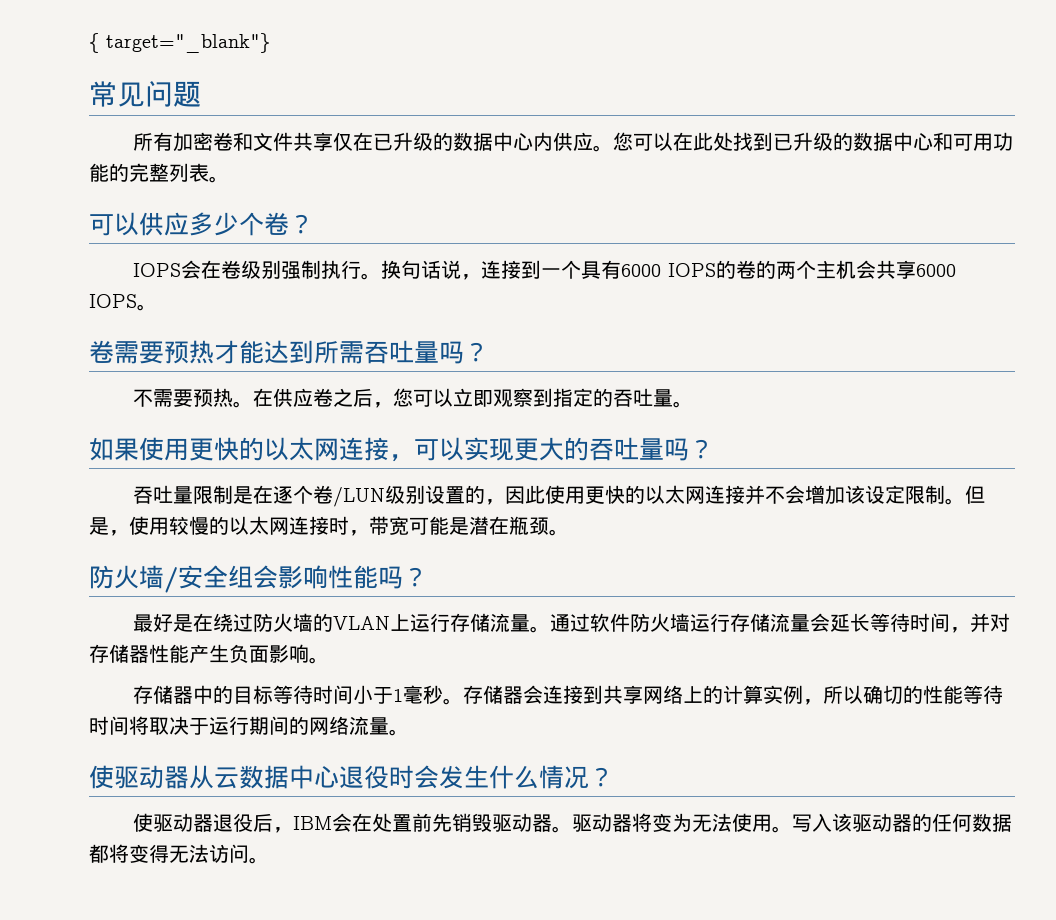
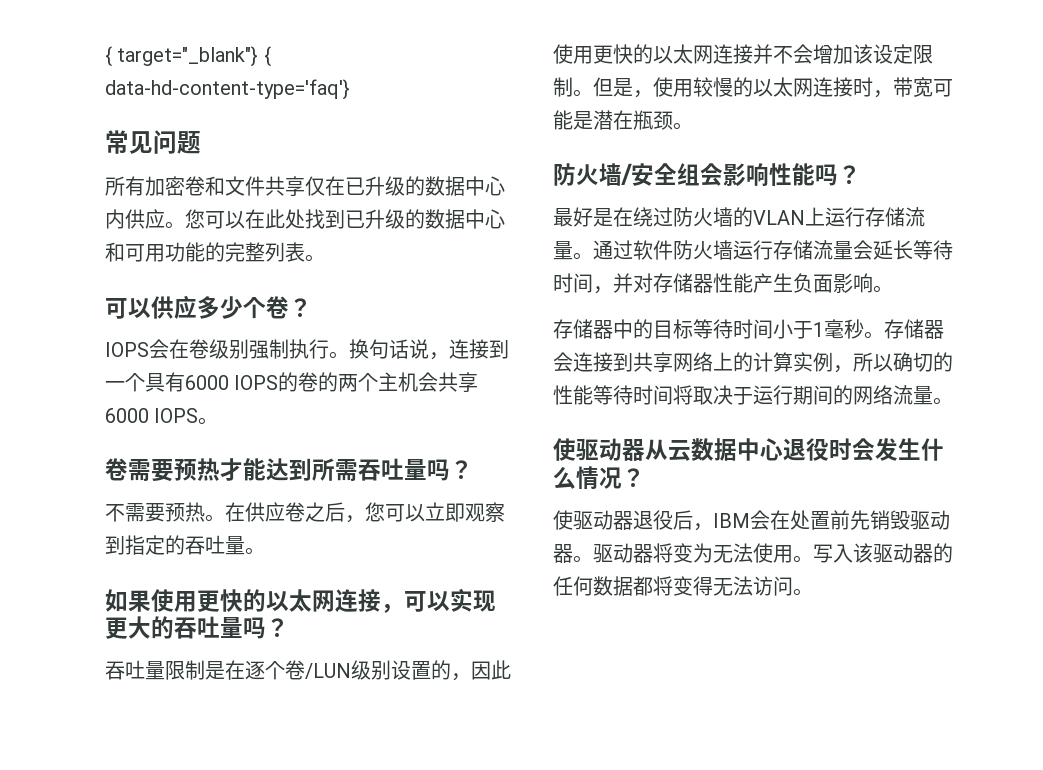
- { target="_blank"}
+ { target="_blank"} { data-hd-content-type='faq'}

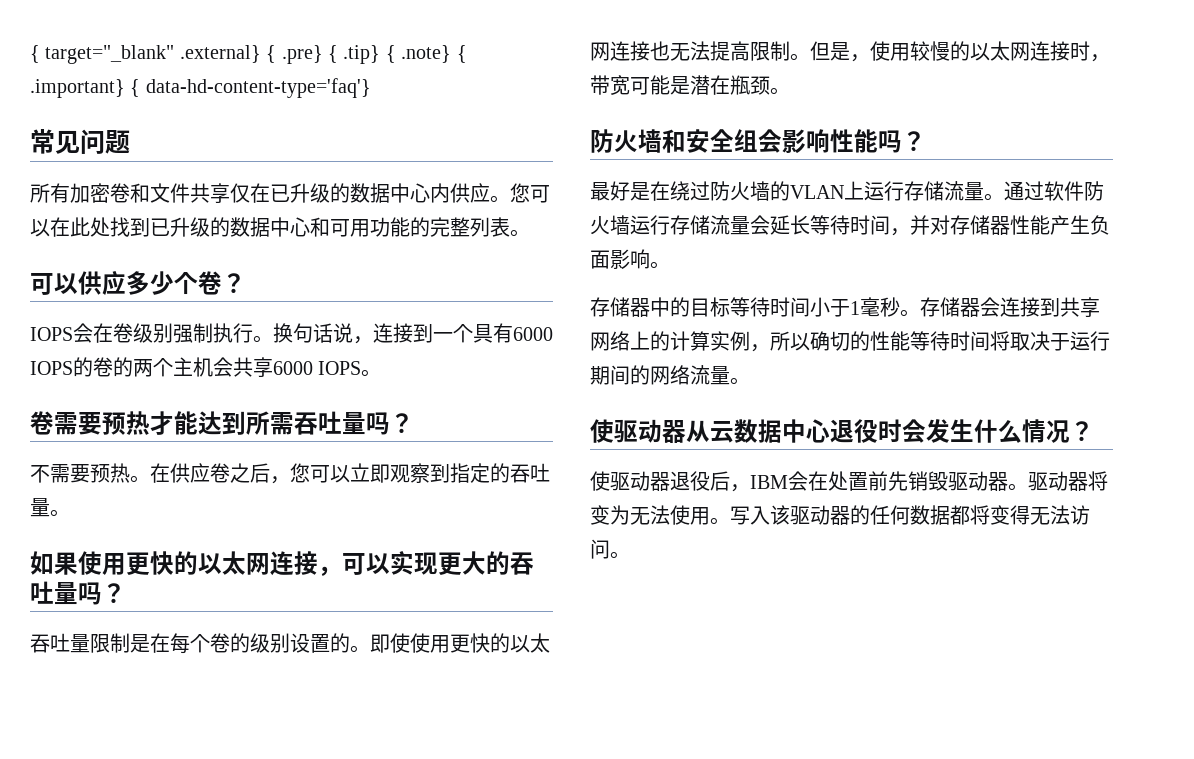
- { target="_blank"} { data-hd-content-type='faq'}
+ { target="_blank" .external} { .pre} { .tip} { .note} { .important} { data-hd-content-type='faq'}
- 吞吐量限制是在逐个卷/LUN级别设置的，因此使用更快的以太网连接并不会增加该设定限制。
+ 吞吐量限制是在每个卷的级别设置的。即使使用更快的以太网连接也无法提高限制。
- 防火墙/安全组会影响性能吗？
+ 防火墙和安全组会影响性能吗？

